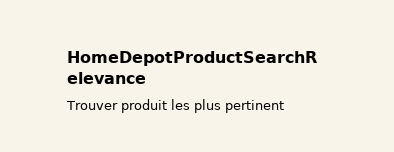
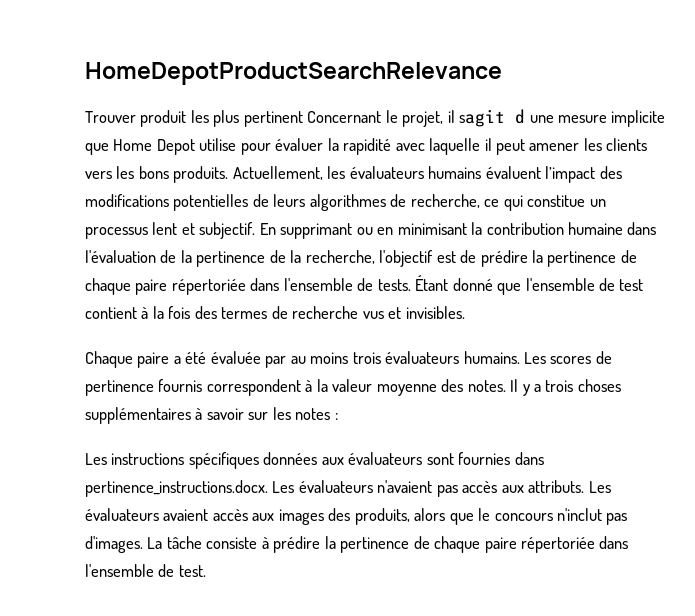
- Trouver produit les plus pertinent
+ Trouver produit les plus pertinent Concernant le projet, il sagit d une mesure implicite que Home Depot utilise pour évaluer la rapidité avec laquelle il peut amener les clients vers les bons produits. Actuellement, les évaluateurs humains évaluent l’impact des modifications potentielles de leurs algorithmes de recherche, ce qui constitue un processus lent et subjectif. En supprimant ou en minimisant la contribution humaine dans l'évaluation de la pertinence de la recherche, l'objectif est de prédire la pertinence de chaque paire répertoriée dans l'ensemble de tests. Étant donné que l'ensemble de test contient à la fois des termes de recherche vus et invisibles.
+ Chaque paire a été évaluée par au moins trois évaluateurs humains. Les scores de pertinence fournis correspondent à la valeur moyenne des notes. Il y a trois choses supplémentaires à savoir sur les notes :
+ Les instructions spécifiques données aux évaluateurs sont fournies dans pertinence_instructions.docx. Les évaluateurs n'avaient pas accès aux attributs. Les évaluateurs avaient accès aux images des produits, alors que le concours n'inclut pas d'images. La tâche consiste à prédire la pertinence de chaque paire répertoriée dans l'ensemble de test.

